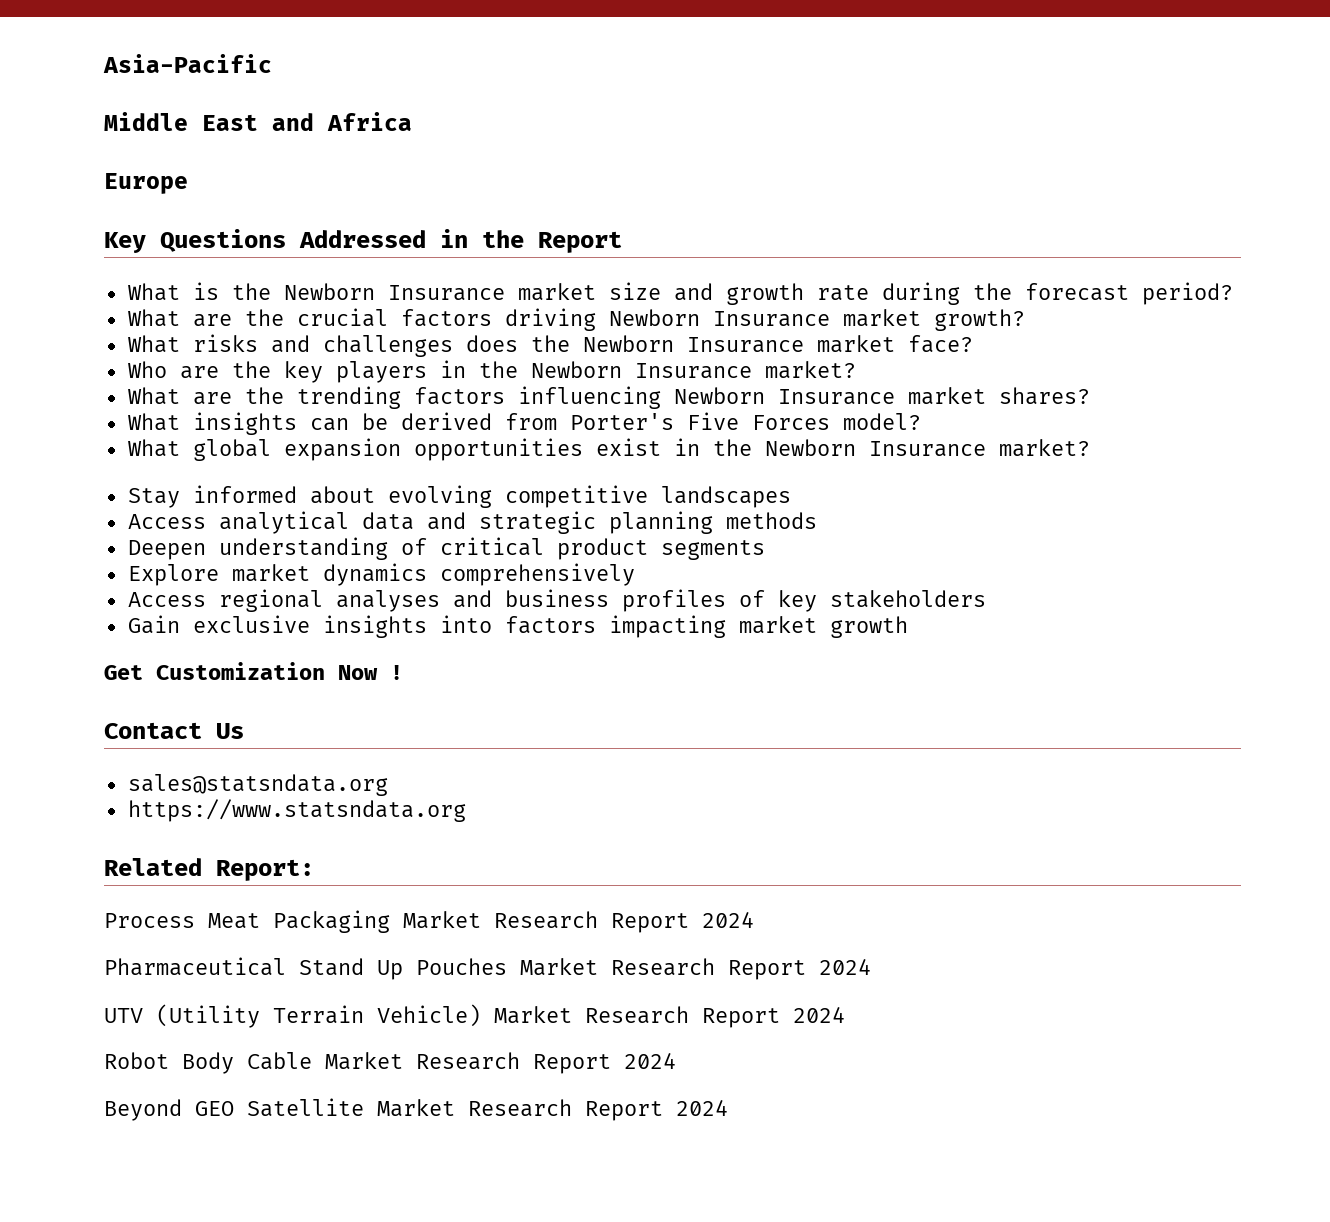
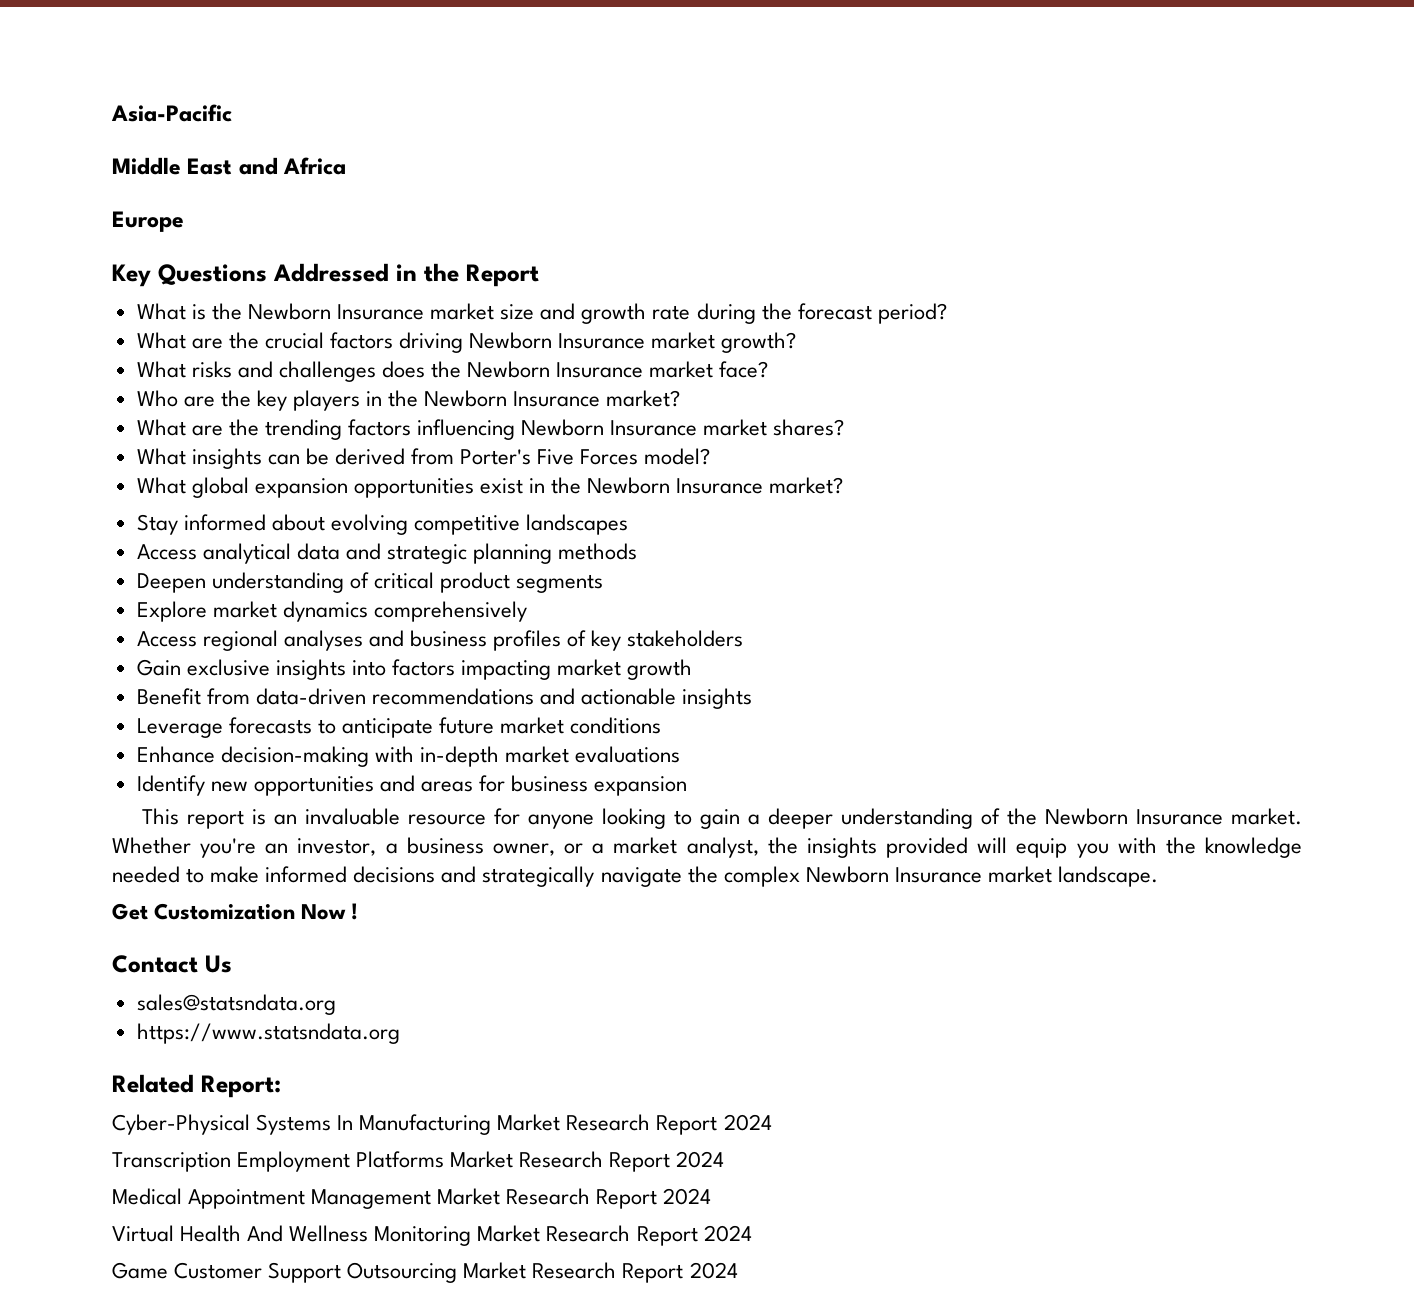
+ Benefit from data-driven recommendations and actionable insights
+ Leverage forecasts to anticipate future market conditions
+ Enhance decision-making with in-depth market evaluations
+ Identify new opportunities and areas for business expansion
+ This report is an invaluable resource for anyone looking to gain a deeper understanding of the Newborn Insurance market. Whether you're an investor, a business owner, or a market analyst, the insights provided will equip you with the knowledge needed to make informed decisions and strategically navigate the complex Newborn Insurance market landscape.
- Process Meat Packaging Market Research Report 2024
- Pharmaceutical Stand Up Pouches Market Research Report 2024
- UTV (Utility Terrain Vehicle) Market Research Report 2024
- Robot Body Cable Market Research Report 2024
- Beyond GEO Satellite Market Research Report 2024
+ Cyber-Physical Systems In Manufacturing Market Research Report 2024
+ Transcription Employment Platforms Market Research Report 2024
+ Medical Appointment Management Market Research Report 2024
+ Virtual Health And Wellness Monitoring Market Research Report 2024
+ Game Customer Support Outsourcing Market Research Report 2024

